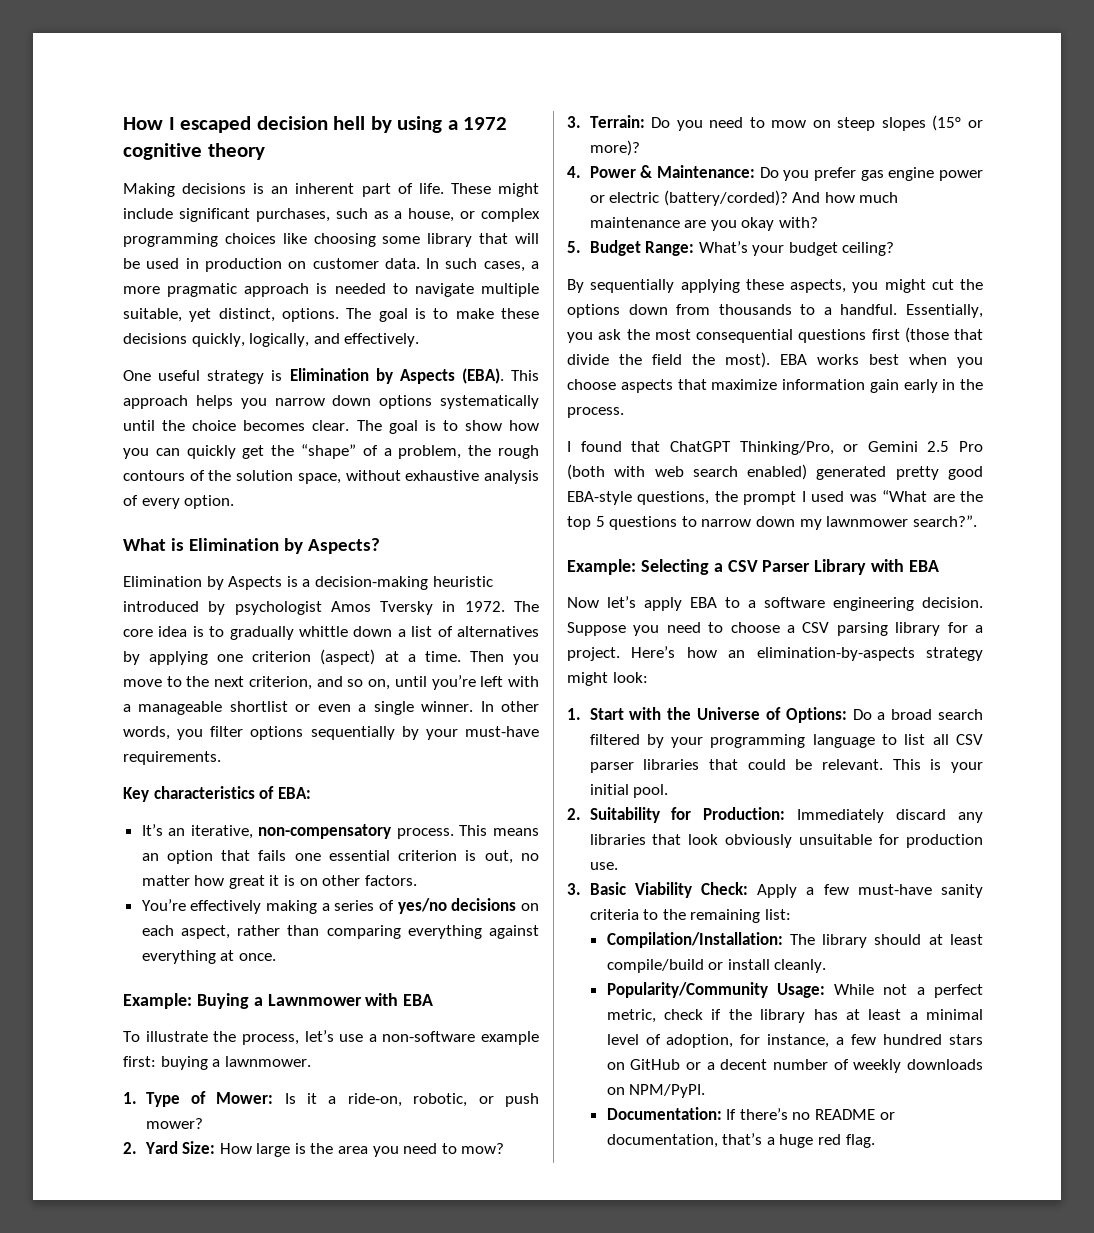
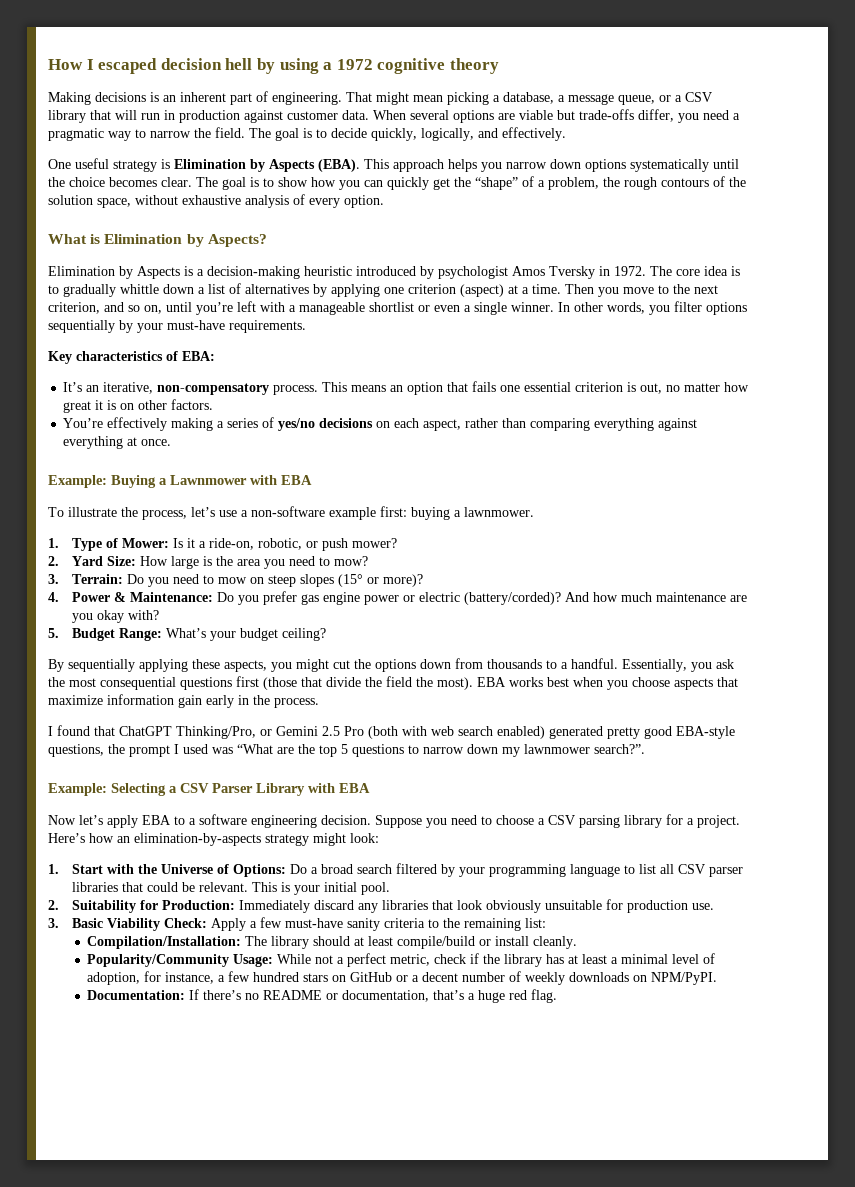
- Making decisions is an inherent part of life. These might include significant purchases, such as a house, or complex programming choices like choosing some library that will be used in production on customer data.
+ Making decisions is an inherent part of engineering. That might mean picking a database, a message queue, or a CSV library that will run in production against customer data.
- In such cases, a more pragmatic approach is needed to navigate multiple suitable, yet distinct, options. The goal is to make these decisions quickly, logically, and effectively.
+ When several options are viable but trade-offs differ, you need a pragmatic way to narrow the field. The goal is to decide quickly, logically, and effectively.

